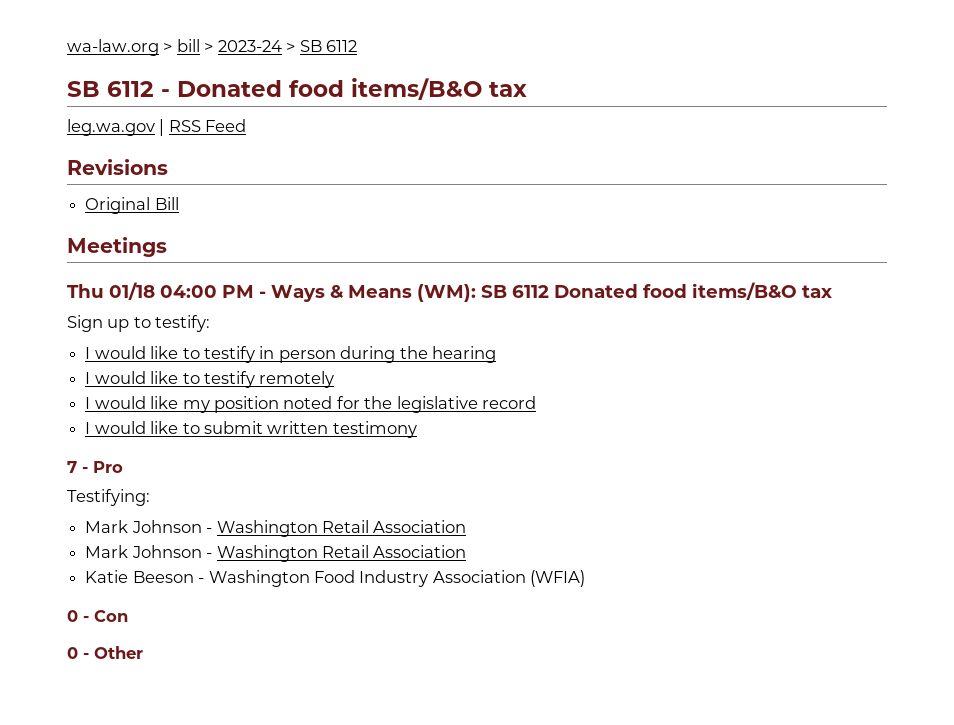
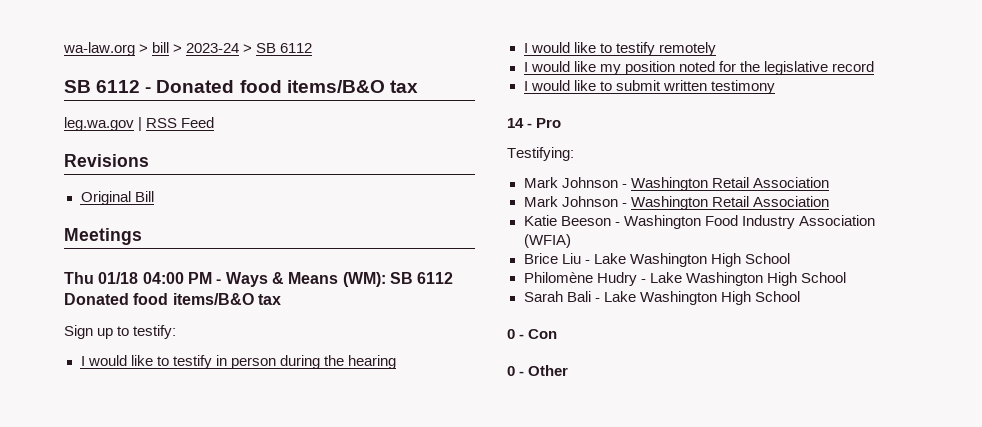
- 7 - Pro
+ 14 - Pro
+ Brice Liu - Lake Washington High School
+ Philomène Hudry - Lake Washington High School
+ Sarah Bali - Lake Washington High School

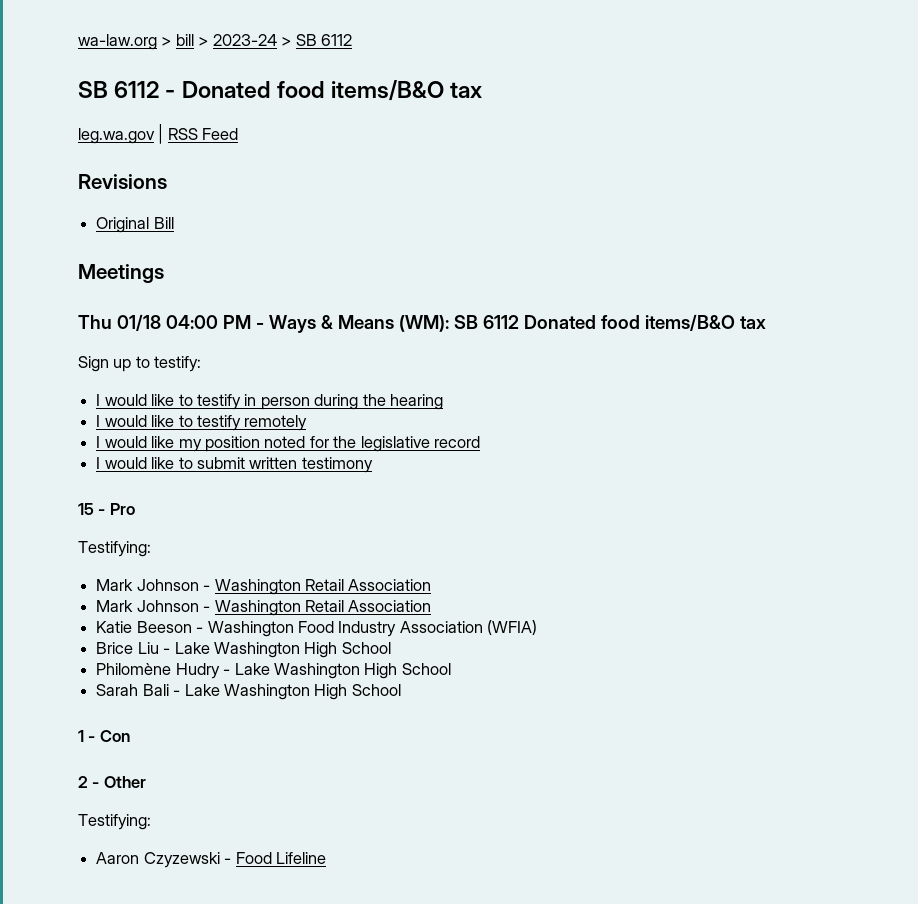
- 14 - Pro
+ 15 - Pro
- 0 - Con
+ 1 - Con
- 0 - Other
+ 2 - Other
+ Testifying:
+ Aaron Czyzewski - Food Lifeline

